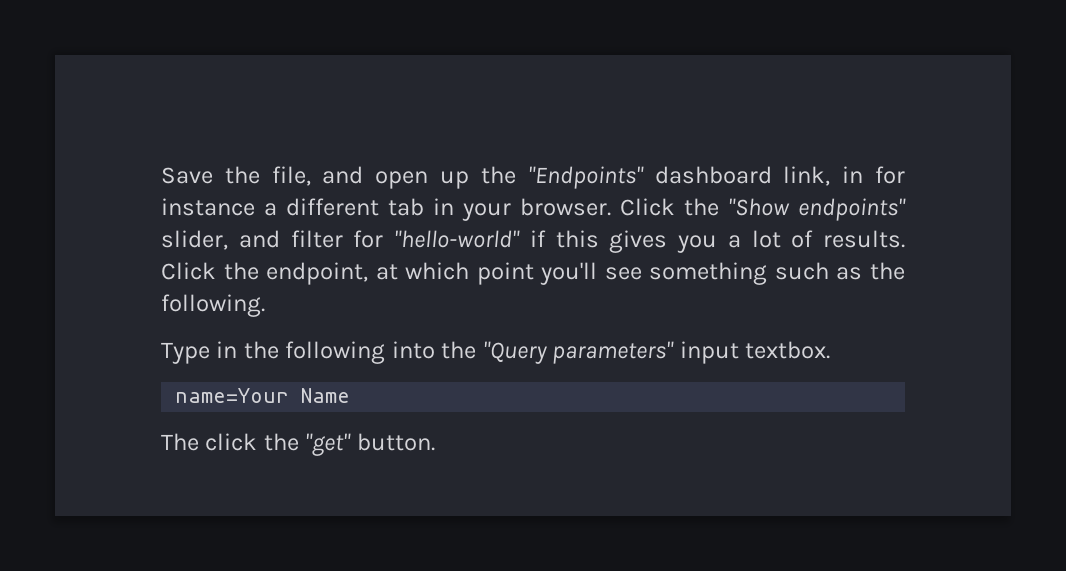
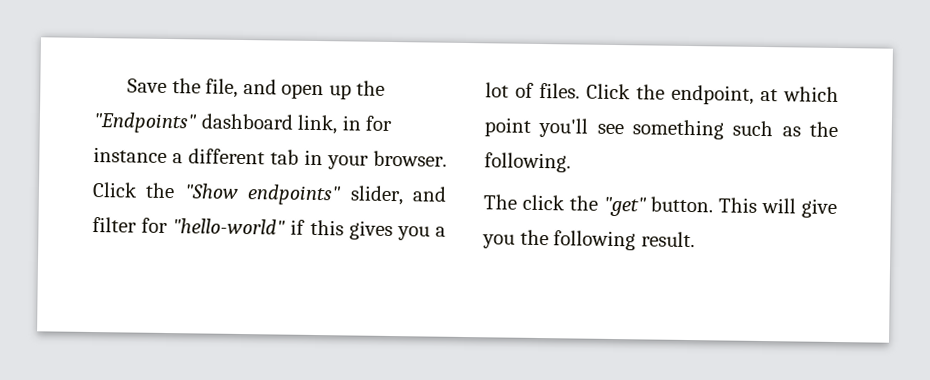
- Click the "Show endpoints" slider, and filter for "hello-world" if this gives you a lot of results.
+ Click the "Show endpoints" slider, and filter for "hello-world" if this gives you a lot of files.
- Type in the following into the "Query parameters" input textbox.
- name=Your Name
+ This will give you the following result.

